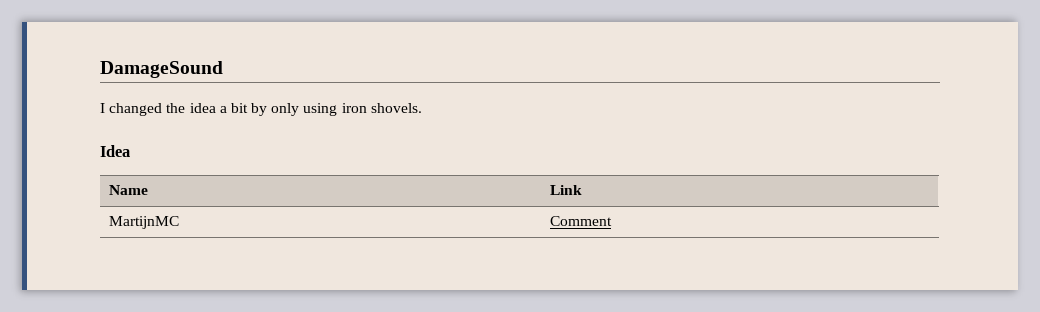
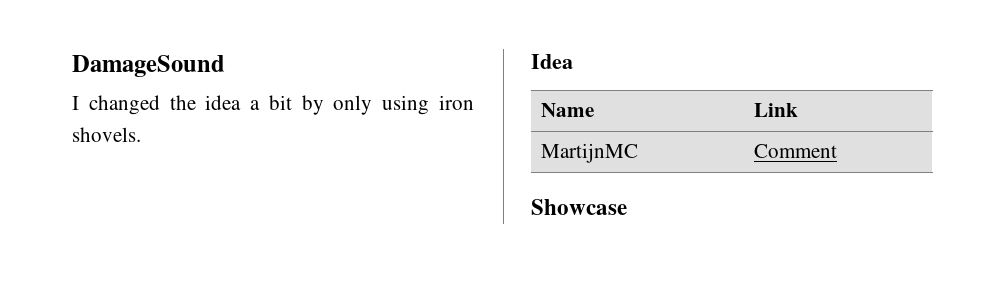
+ Showcase

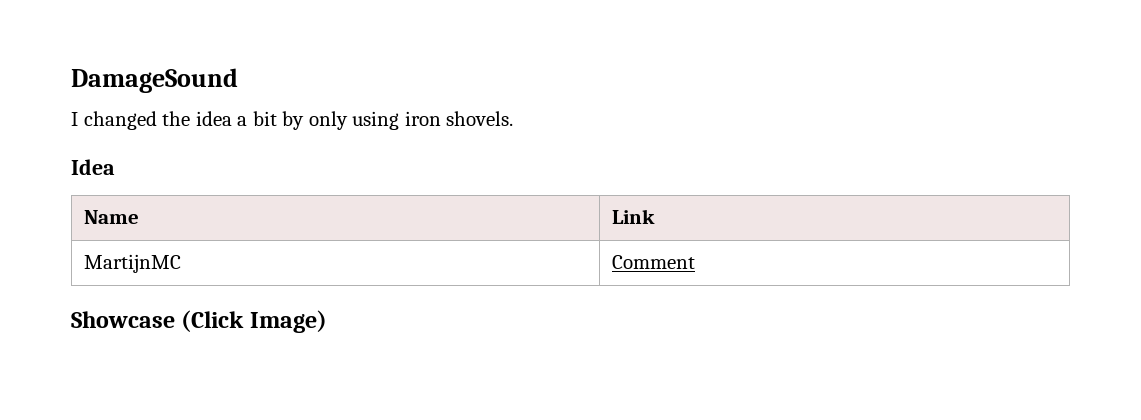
- Showcase
+ Showcase (Click Image)

